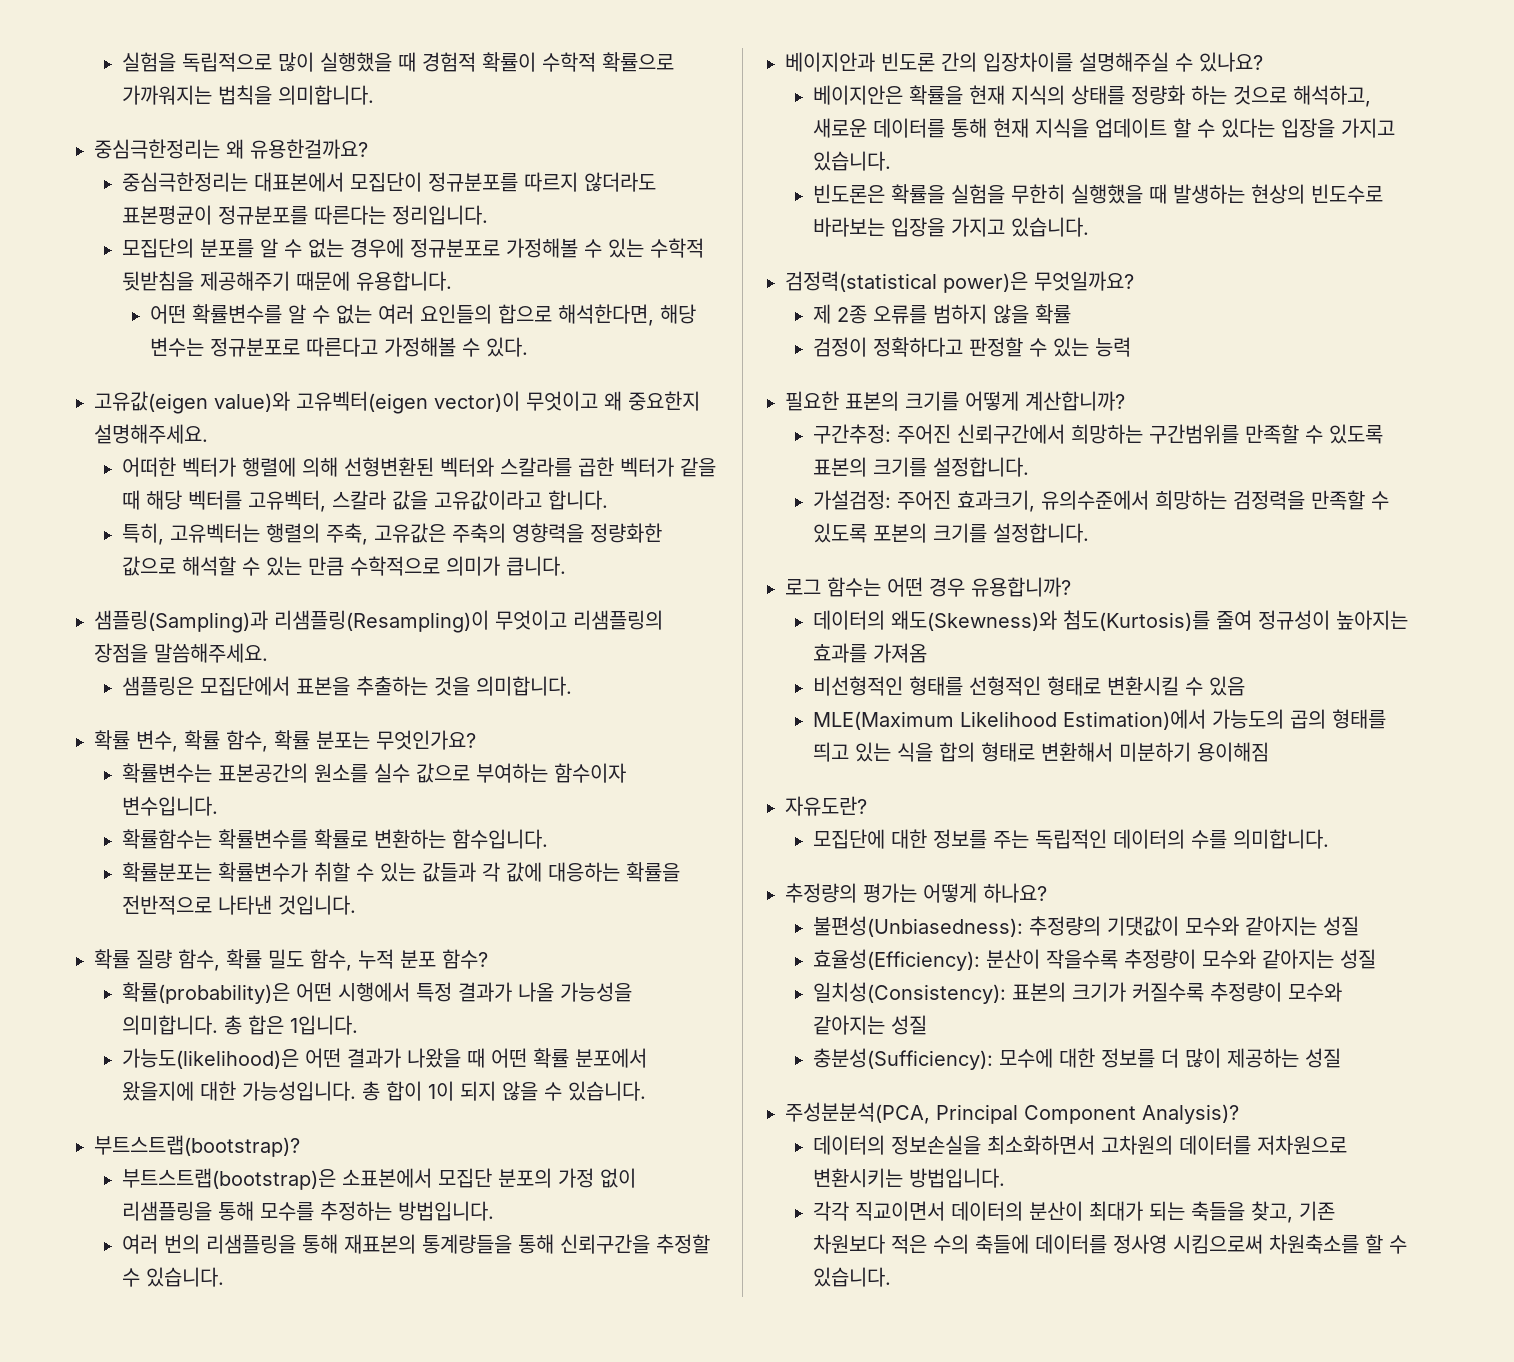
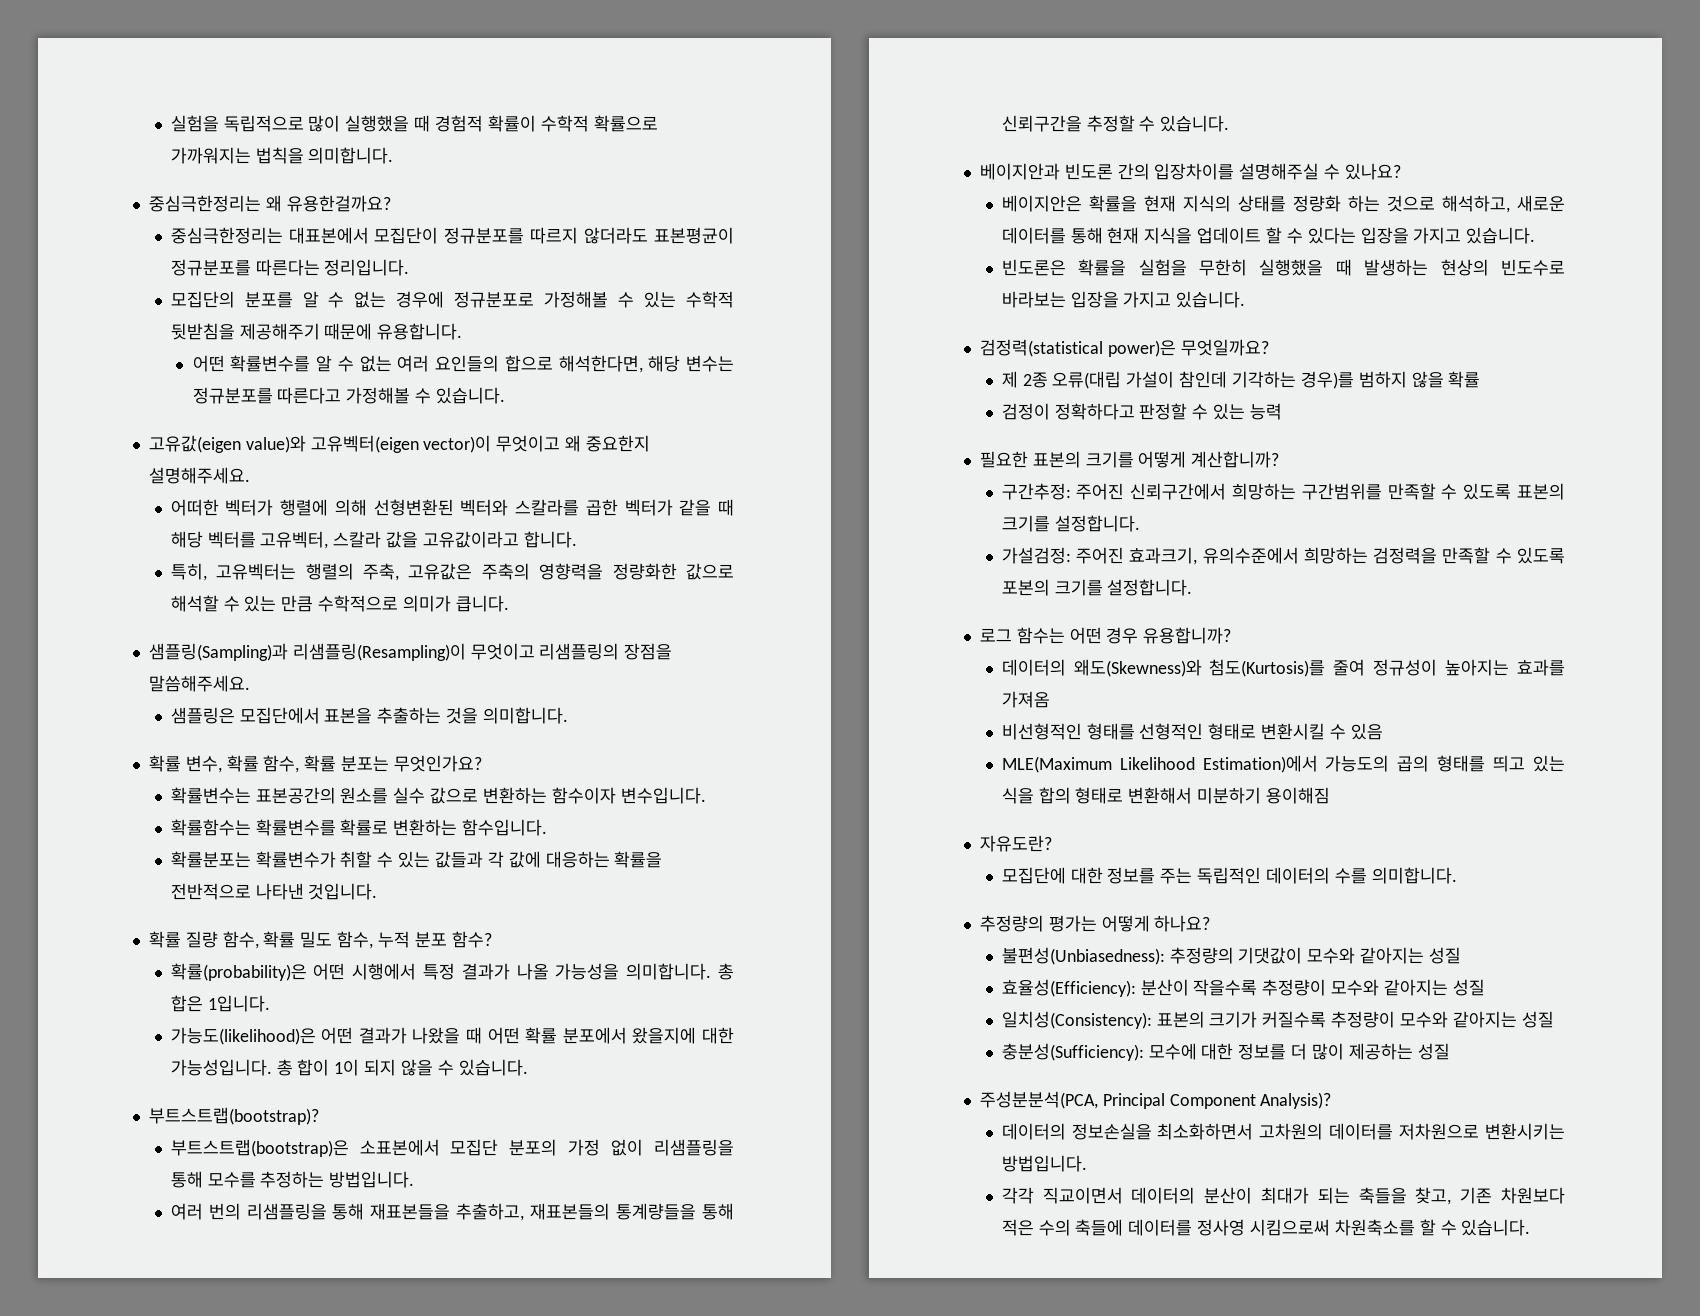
- 어떤 확률변수를 알 수 없는 여러 요인들의 합으로 해석한다면, 해당 변수는 정규분포로 따른다고 가정해볼 수 있다.
+ 어떤 확률변수를 알 수 없는 여러 요인들의 합으로 해석한다면, 해당 변수는 정규분포를 따른다고 가정해볼 수 있습니다.
- 확률변수는 표본공간의 원소를 실수 값으로 부여하는 함수이자 변수입니다.
+ 확률변수는 표본공간의 원소를 실수 값으로 변환하는 함수이자 변수입니다.
- 여러 번의 리샘플링을 통해 재표본의 통계량들을 통해 신뢰구간을 추정할 수 있습니다.
+ 여러 번의 리샘플링을 통해 재표본들을 추출하고, 재표본들의 통계량들을 통해 신뢰구간을 추정할 수 있습니다.
- 제 2종 오류를 범하지 않을 확률
+ 제 2종 오류(대립 가설이 참인데 기각하는 경우)를 범하지 않을 확률

